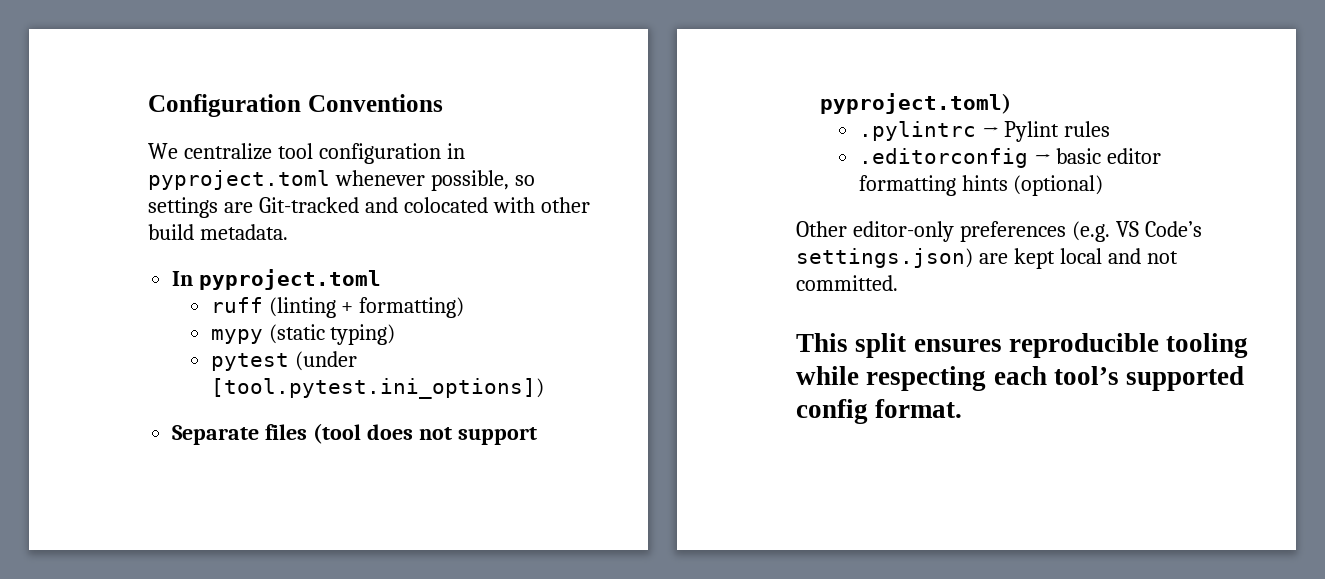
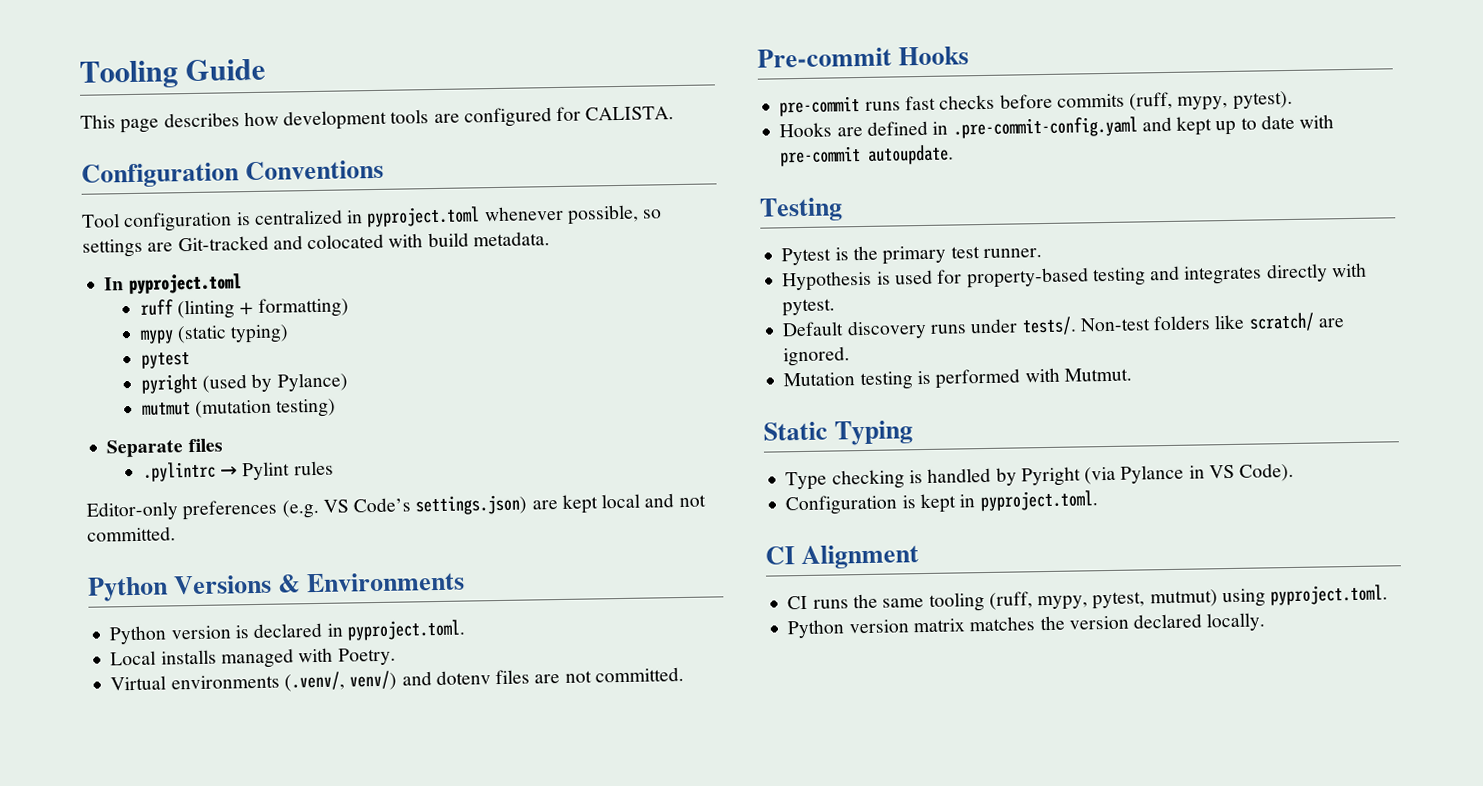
+ Tooling Guide
+ This page describes how development tools are configured for CALISTA.
  Configuration Conventions
- We centralize tool configuration in pyproject.toml whenever possible, so settings are Git-tracked and colocated with other build metadata.
+ Tool configuration is centralized in pyproject.toml whenever possible, so settings are Git-tracked and colocated with build metadata.
- pytest (under [tool.pytest.ini_options])
- Separate files (tool does not support pyproject.toml)
+ pytest
+ pyright (used by Pylance)
+ mutmut (mutation testing)
+ Separate files
  .pylintrc → Pylint rules
- .editorconfig → basic editor formatting hints (optional)
- Other editor-only preferences (e.g. VS Code’s settings.json) are kept local and not committed.
+ Editor-only preferences (e.g. VS Code’s settings.json) are kept local and not committed.
- This split ensures reproducible tooling while respecting each tool’s supported config format.
+ Python Versions & Environments
+ Python version is declared in pyproject.toml.
+ Local installs managed with Poetry.
+ Virtual environments (.venv/, venv/) and dotenv files are not committed.
+ Pre-commit Hooks
+ pre-commit runs fast checks before commits (ruff, mypy, pytest).
+ Hooks are defined in .pre-commit-config.yaml and kept up to date with pre-commit autoupdate.
+ Testing
+ Pytest is the primary test runner.
+ Hypothesis is used for property-based testing and integrates directly with pytest.
+ Default discovery runs under tests/. Non-test folders like scratch/ are ignored.
+ Mutation testing is performed with Mutmut.
+ Static Typing
+ Type checking is handled by Pyright (via Pylance in VS Code).
+ Configuration is kept in pyproject.toml.
+ CI Alignment
+ CI runs the same tooling (ruff, mypy, pytest, mutmut) using pyproject.toml.
+ Python version matrix matches the version declared locally.

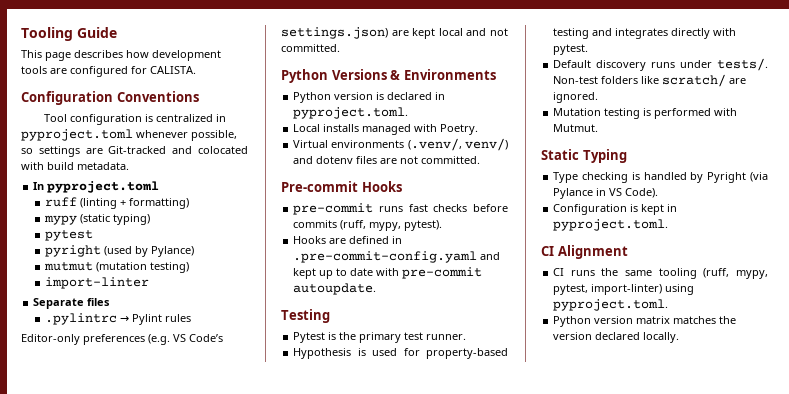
+ import-linter
- CI runs the same tooling (ruff, mypy, pytest, mutmut) using pyproject.toml.
+ CI runs the same tooling (ruff, mypy, pytest, import-linter) using pyproject.toml.

